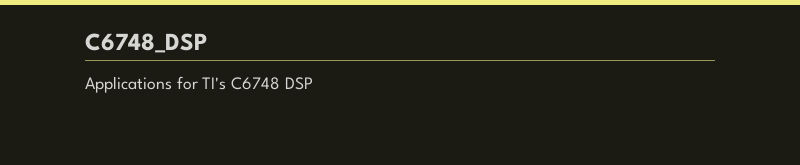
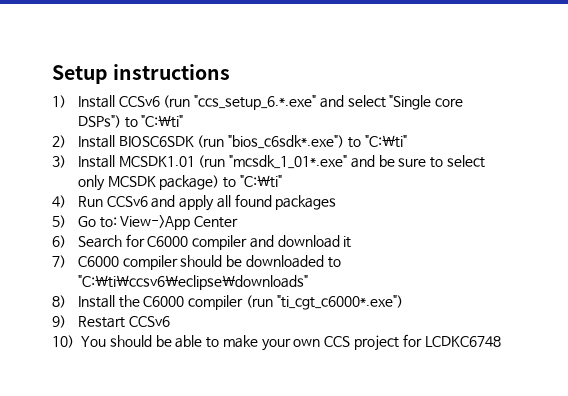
- C6748_DSP
- Applications for TI's C6748 DSP
+ Setup instructions
+ 1) Install CCSv6 (run "ccs_setup_6.*.exe" and select "Single core DSPs") to "C:\ti"
+ 2) Install BIOSC6SDK (run "bios_c6sdk*.exe") to "C:\ti"
+ 3) Install MCSDK1.01 (run "mcsdk_1_01*.exe" and be sure to select only MCSDK package) to "C:\ti"
+ 4) Run CCSv6 and apply all found packages
+ 5) Go to: View->App Center
+ 6) Search for C6000 compiler and download it
+ 7) C6000 compiler should be downloaded to "C:\ti\ccsv6\eclipse\downloads"
+ 8) Install the C6000 compiler (run "ti_cgt_c6000*.exe")
+ 9) Restart CCSv6
+ 10) You should be able to make your own CCS project for LCDKC6748

